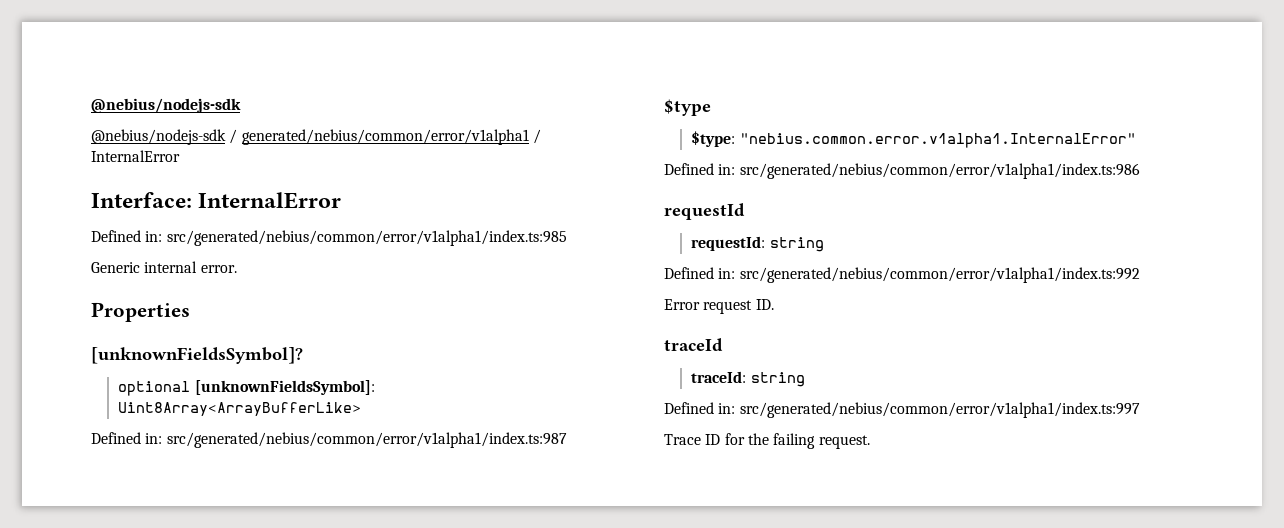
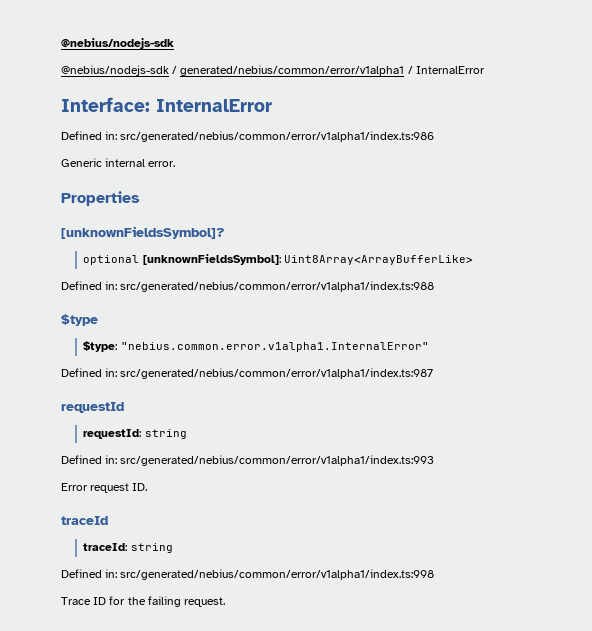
- Defined in: src/generated/nebius/common/error/v1alpha1/index.ts:985
+ Defined in: src/generated/nebius/common/error/v1alpha1/index.ts:986
- Defined in: src/generated/nebius/common/error/v1alpha1/index.ts:987
+ Defined in: src/generated/nebius/common/error/v1alpha1/index.ts:988
- Defined in: src/generated/nebius/common/error/v1alpha1/index.ts:986
+ Defined in: src/generated/nebius/common/error/v1alpha1/index.ts:987
- Defined in: src/generated/nebius/common/error/v1alpha1/index.ts:992
+ Defined in: src/generated/nebius/common/error/v1alpha1/index.ts:993
- Defined in: src/generated/nebius/common/error/v1alpha1/index.ts:997
+ Defined in: src/generated/nebius/common/error/v1alpha1/index.ts:998

